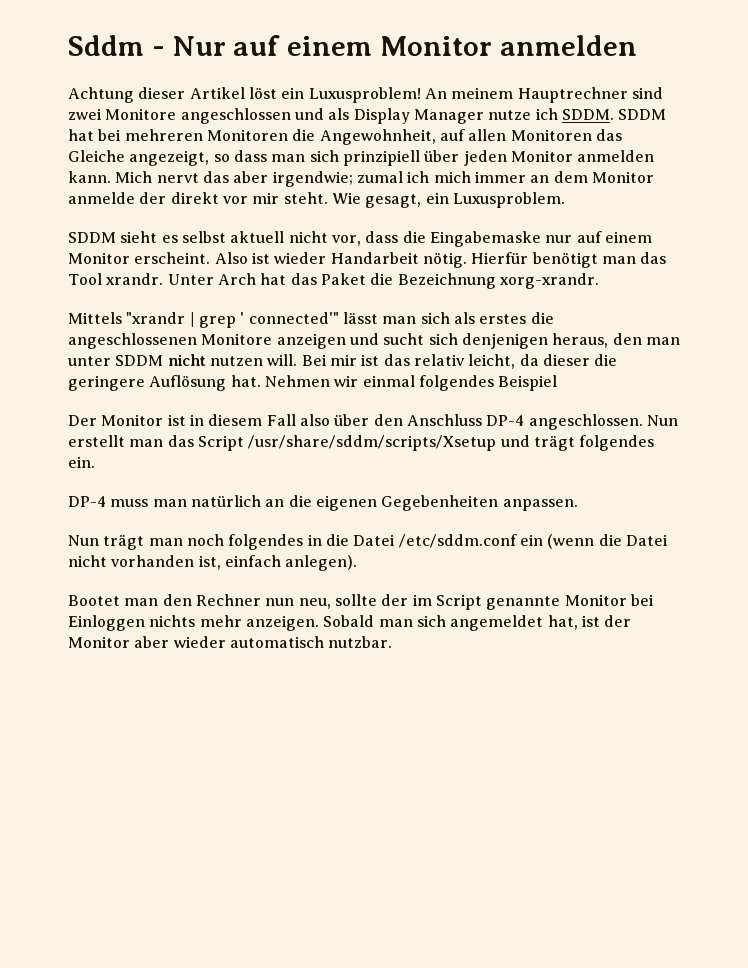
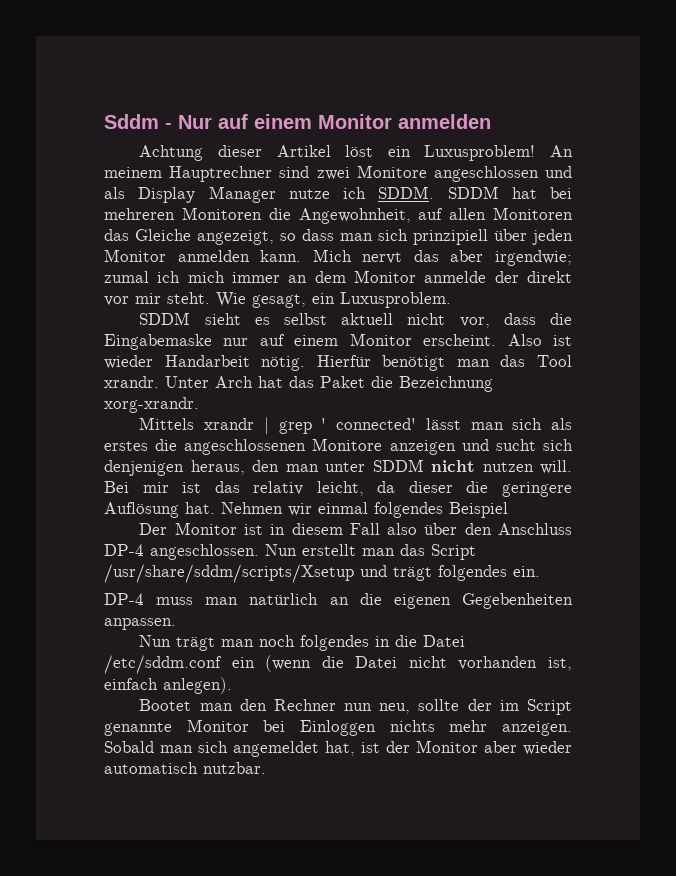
- Mittels "xrandr | grep ' connected'" lässt man sich als erstes die angeschlossenen Monitore anzeigen und sucht sich denjenigen heraus, den man unter SDDM nicht nutzen will.
+ Mittels xrandr | grep ' connected' lässt man sich als erstes die angeschlossenen Monitore anzeigen und sucht sich denjenigen heraus, den man unter SDDM nicht nutzen will.

